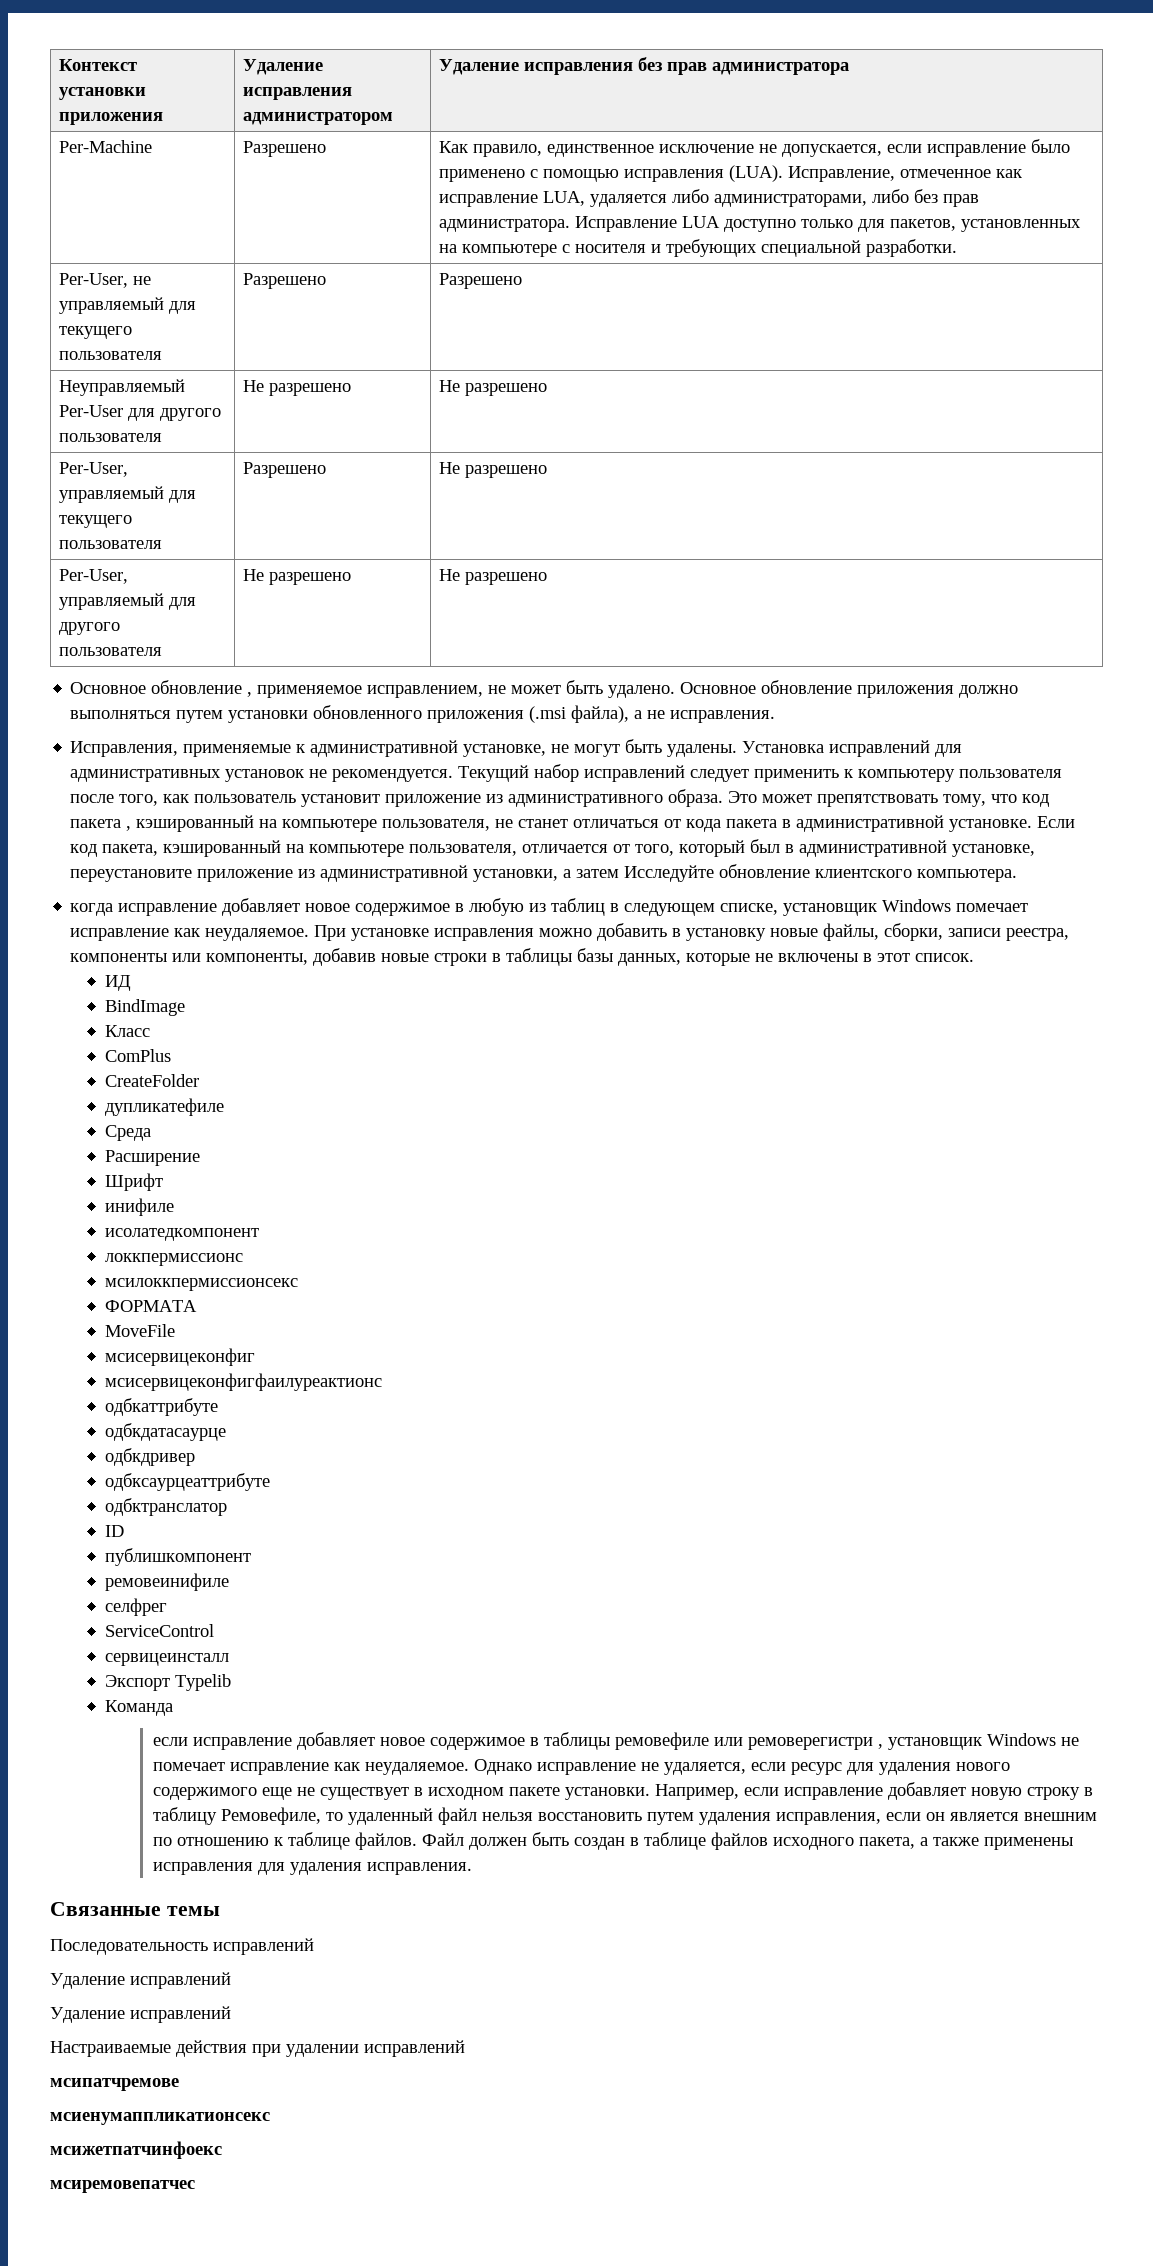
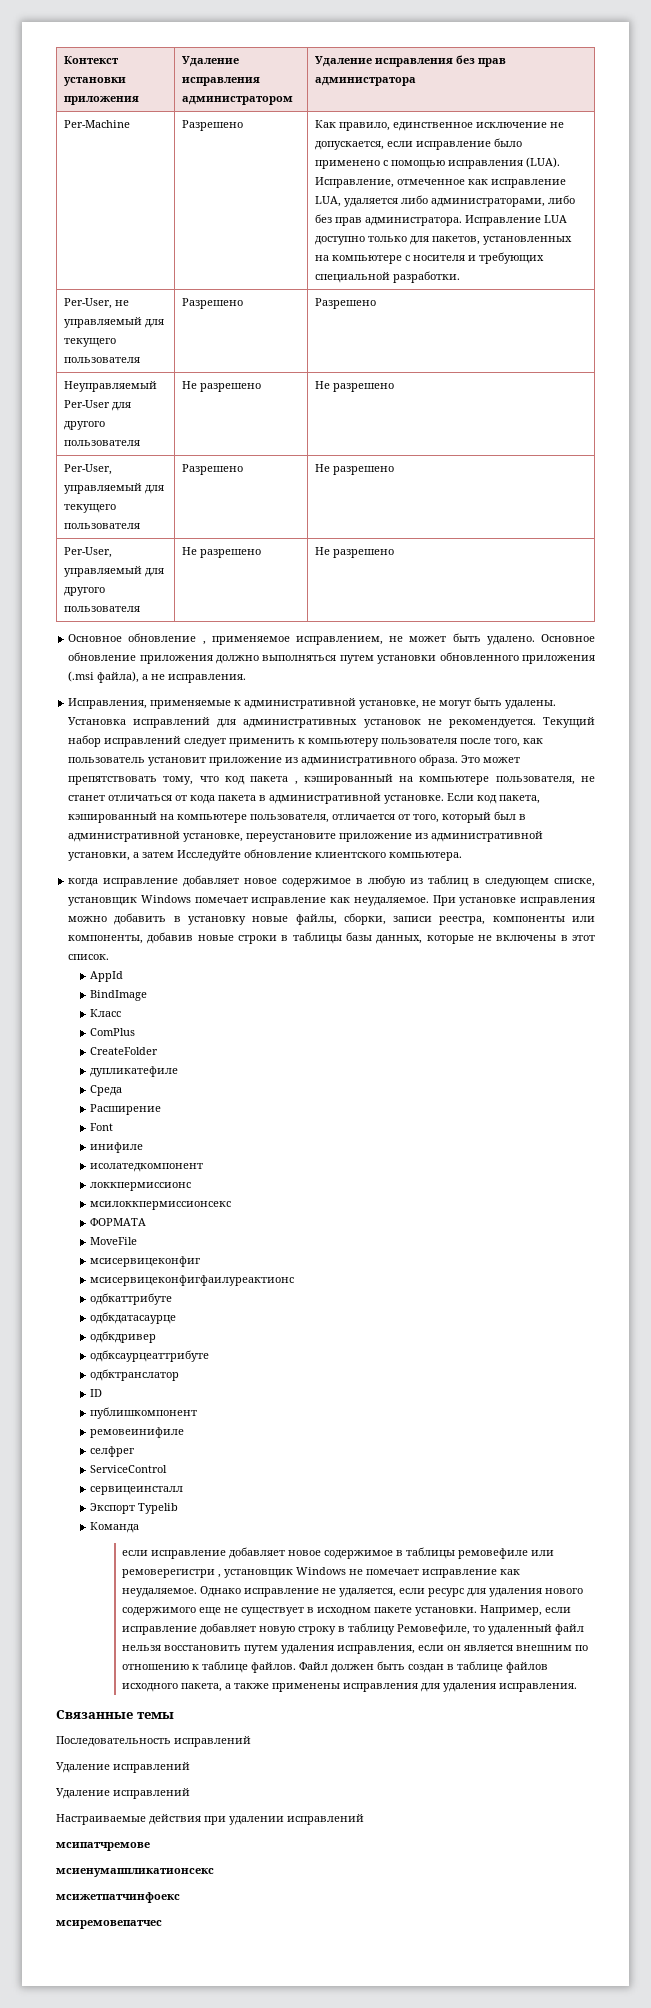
- ИД
+ AppId
- Шрифт
+ Font

